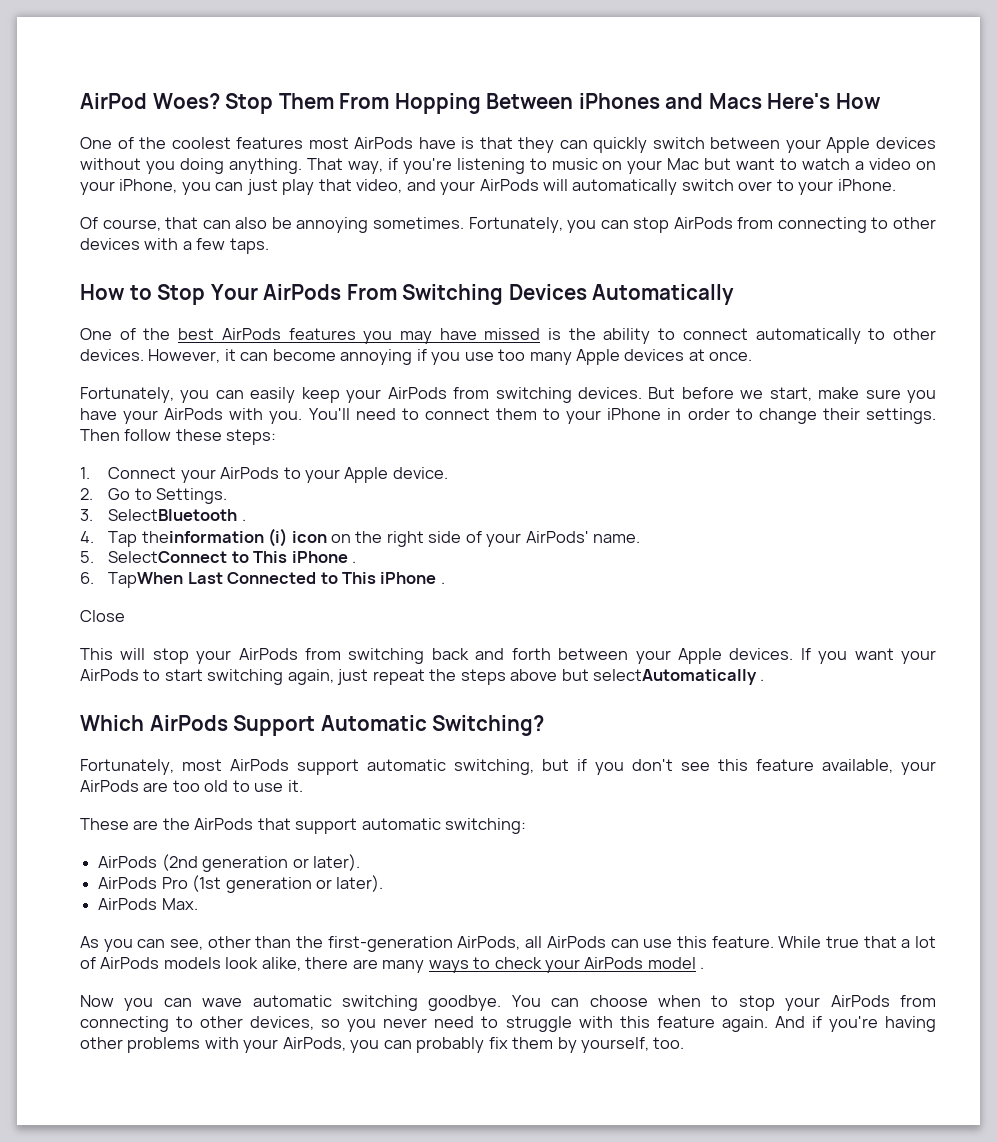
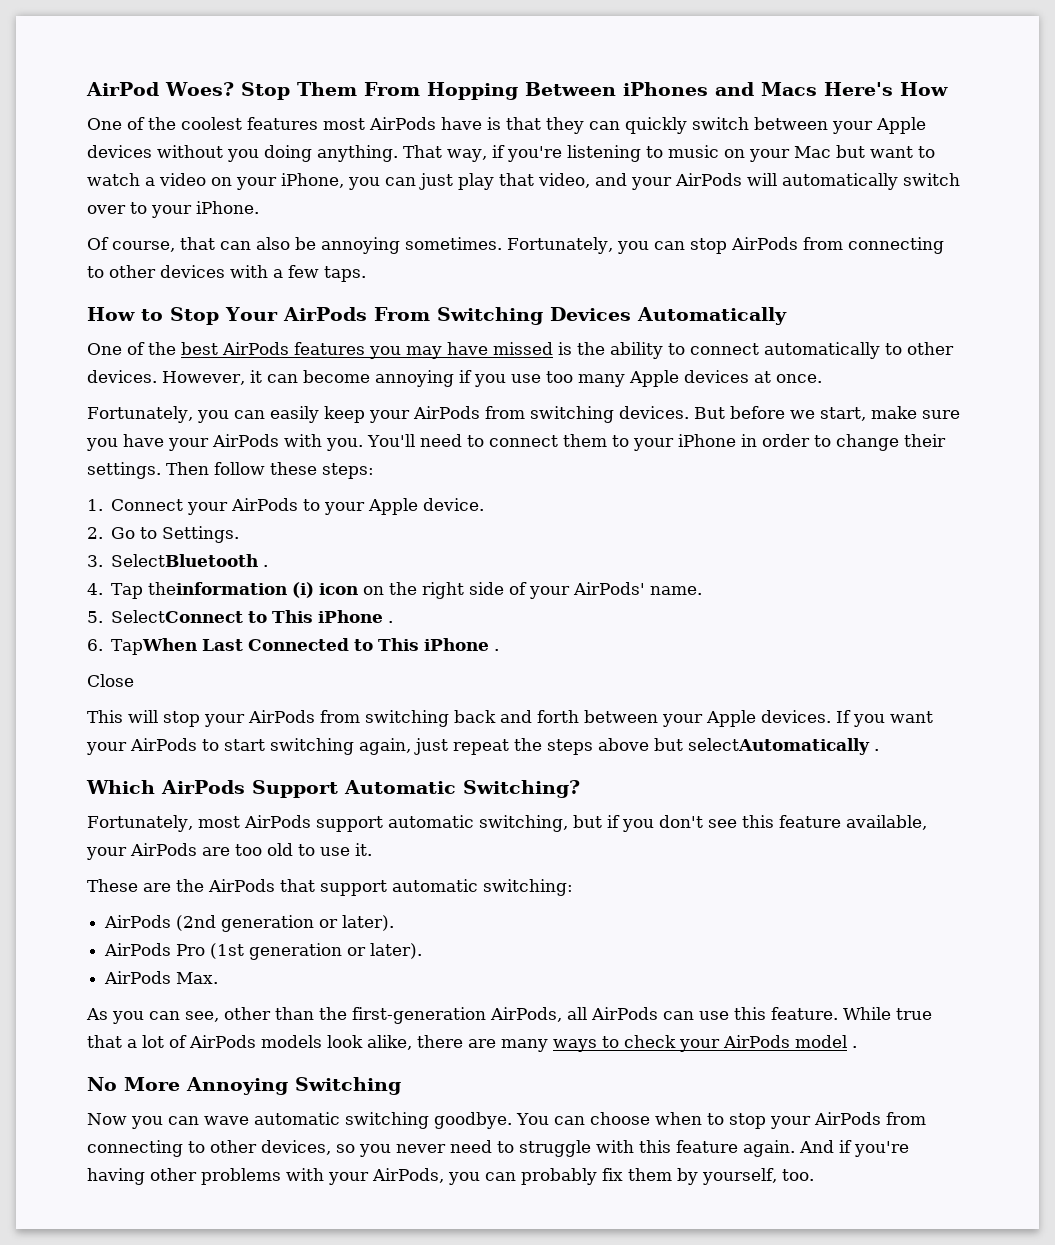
+ No More Annoying Switching

